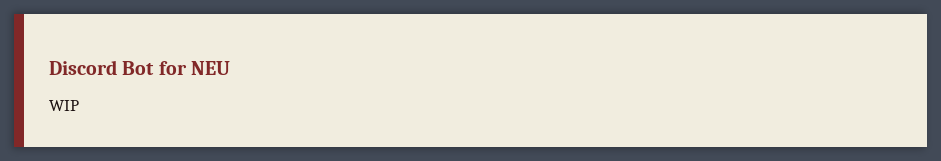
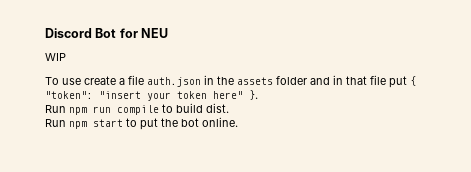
+ To use create a file auth.json in the assets folder and in that file put { "token": "insert your token here" }.
+ Run npm run compile to build dist.
+ Run npm start to put the bot online.

